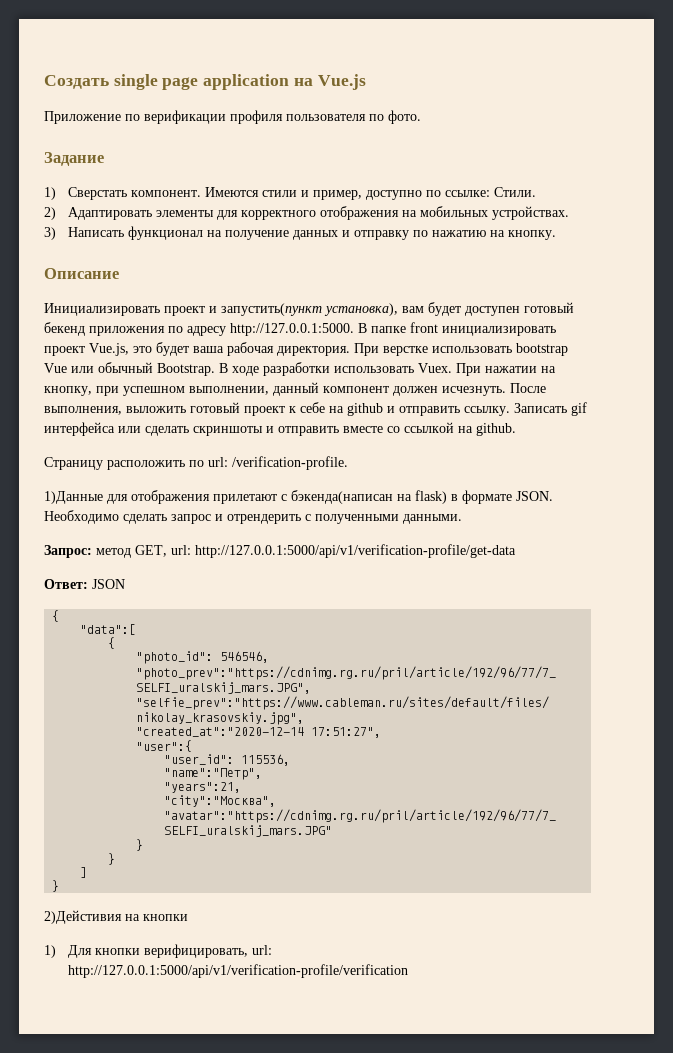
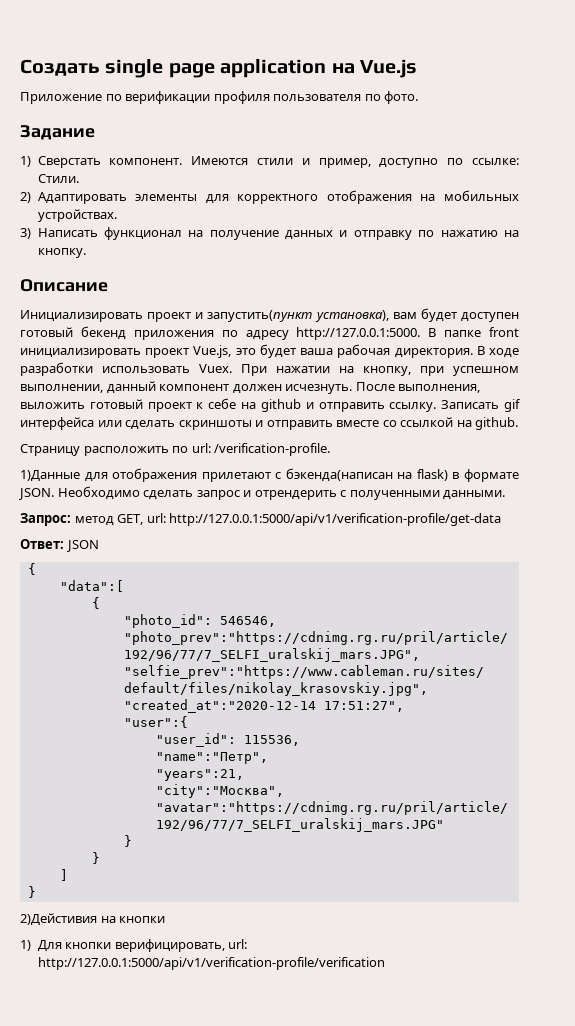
- При верстке использовать bootstrap Vue или обычный Bootstrap.

